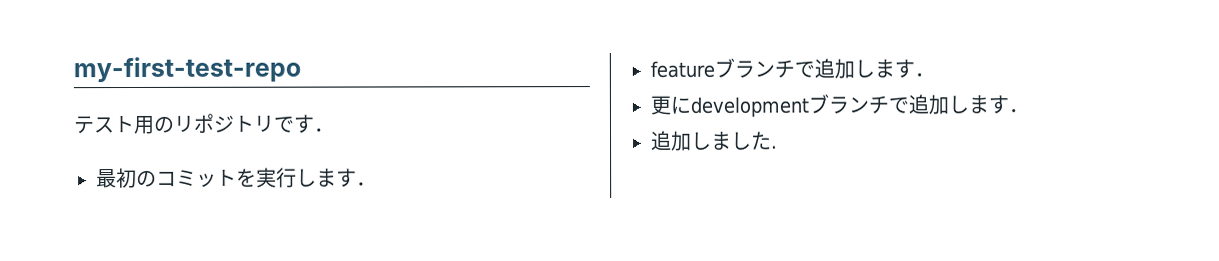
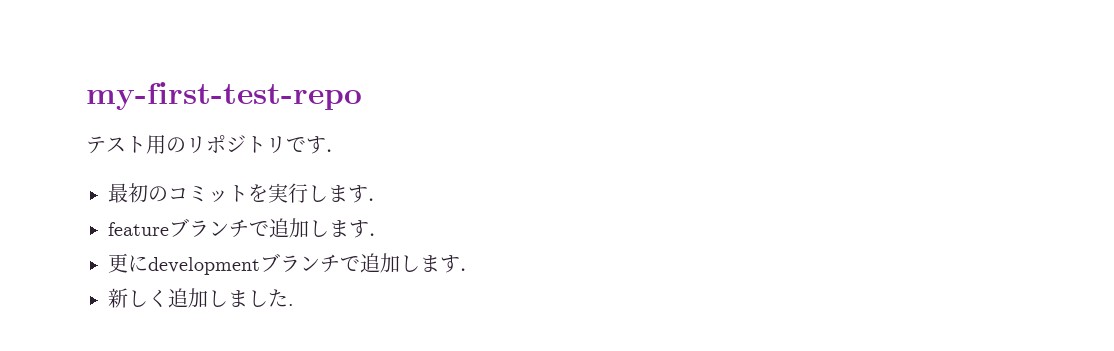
- 追加しました.
+ 新しく追加しました.

